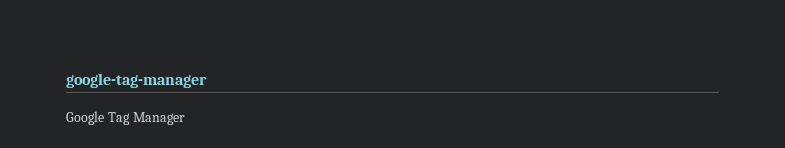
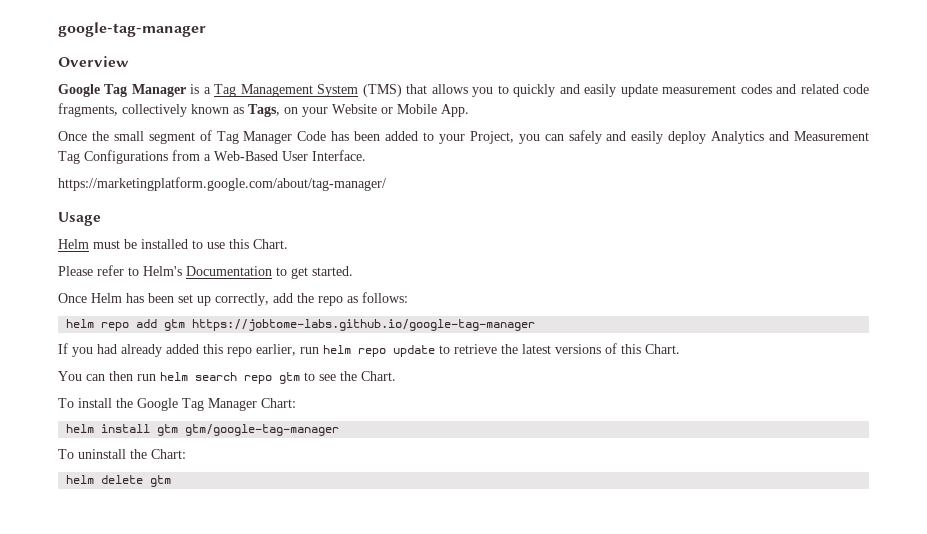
- Google Tag Manager
+ Overview
+ Google Tag Manager is a Tag Management System (TMS) that allows you to quickly and easily update measurement codes and related code fragments, collectively known as Tags, on your Website or Mobile App.
+ Once the small segment of Tag Manager Code has been added to your Project, you can safely and easily deploy Analytics and Measurement Tag Configurations from a Web-Based User Interface.
+ https://marketingplatform.google.com/about/tag-manager/
+ Usage
+ Helm must be installed to use this Chart.
+ Please refer to Helm's Documentation to get started.
+ Once Helm has been set up correctly, add the repo as follows:
+ helm repo add gtm https://jobtome-labs.github.io/google-tag-manager
+ If you had already added this repo earlier, run helm repo update to retrieve the latest versions of this Chart.
+ You can then run helm search repo gtm to see the Chart.
+ To install the Google Tag Manager Chart:
+ helm install gtm gtm/google-tag-manager
+ To uninstall the Chart:
+ helm delete gtm

